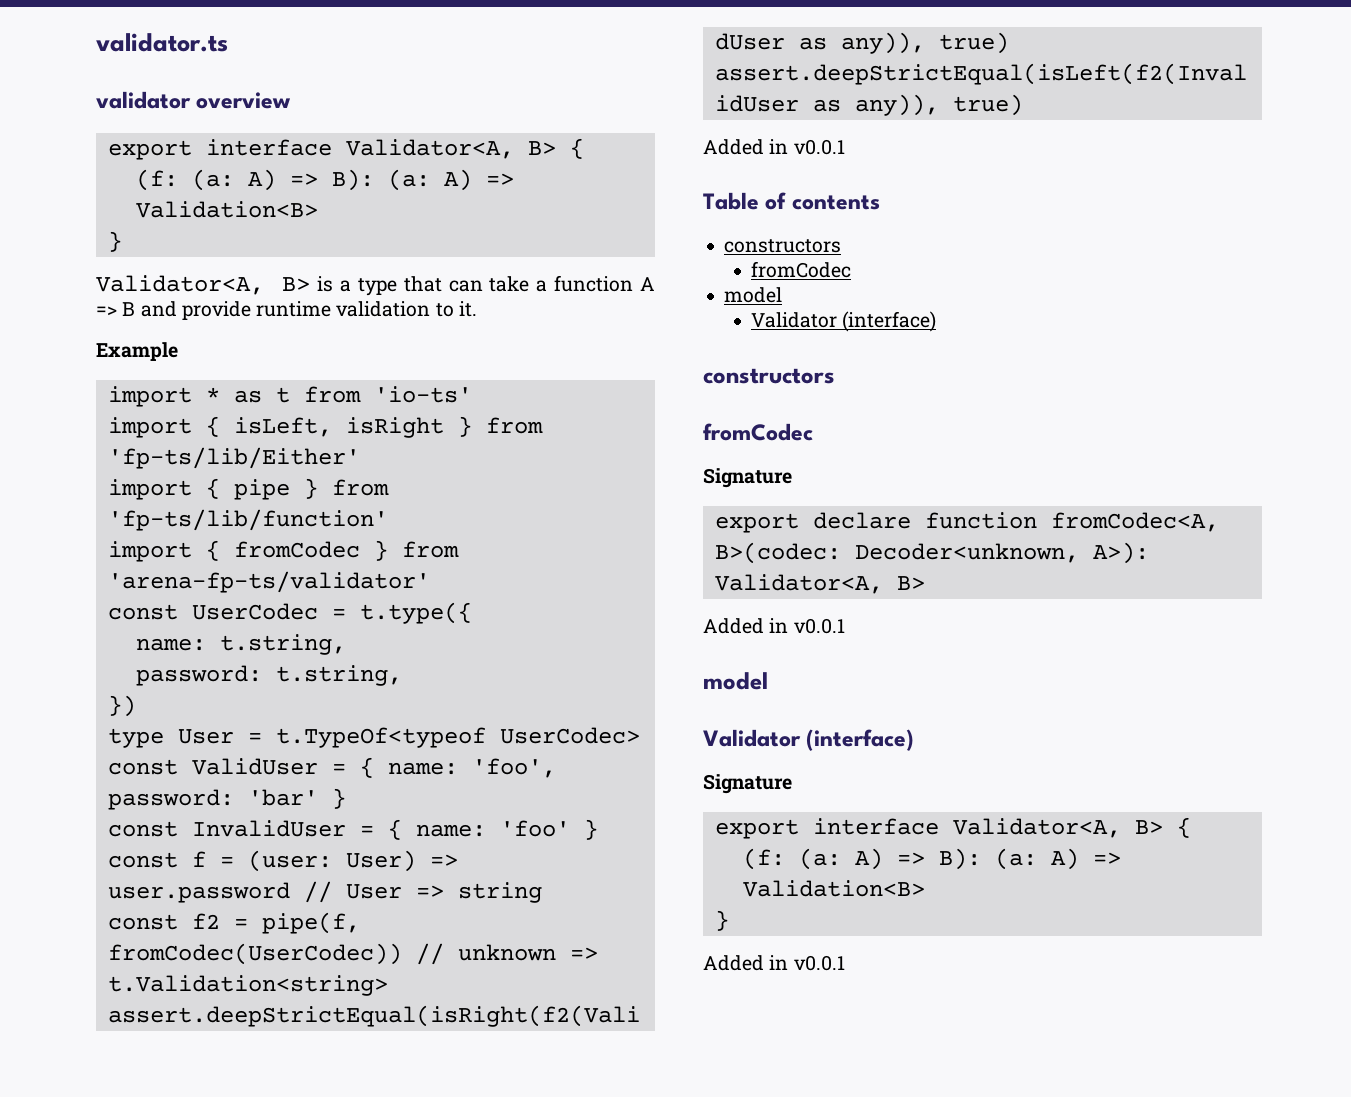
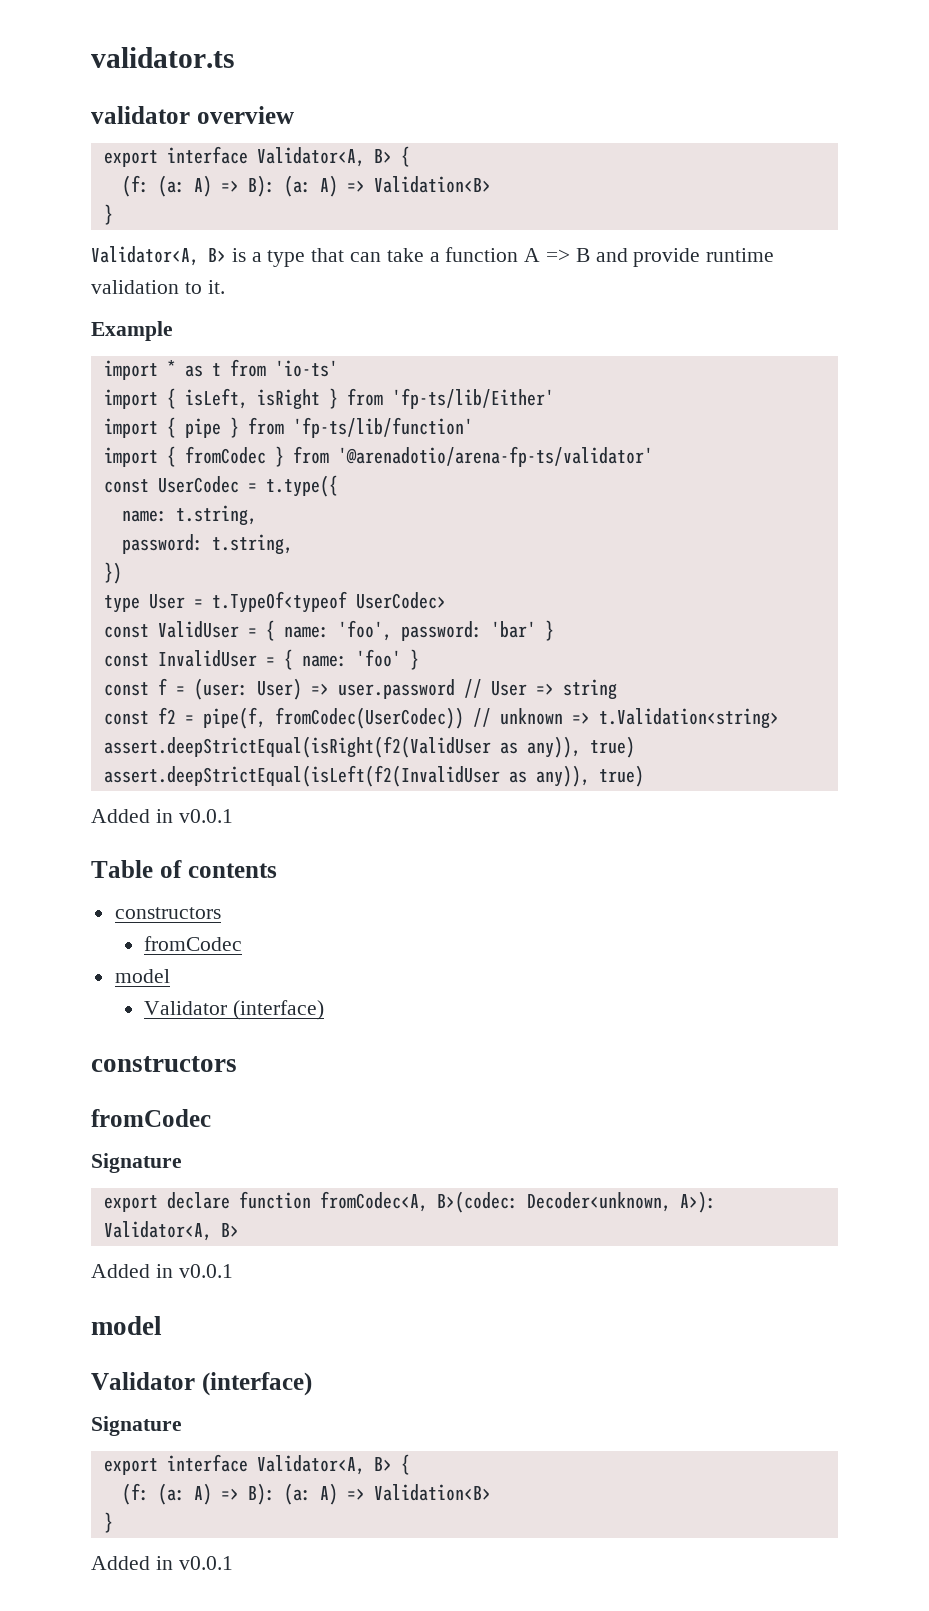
- import { fromCodec } from 'arena-fp-ts/validator'
+ import { fromCodec } from '@arenadotio/arena-fp-ts/validator'

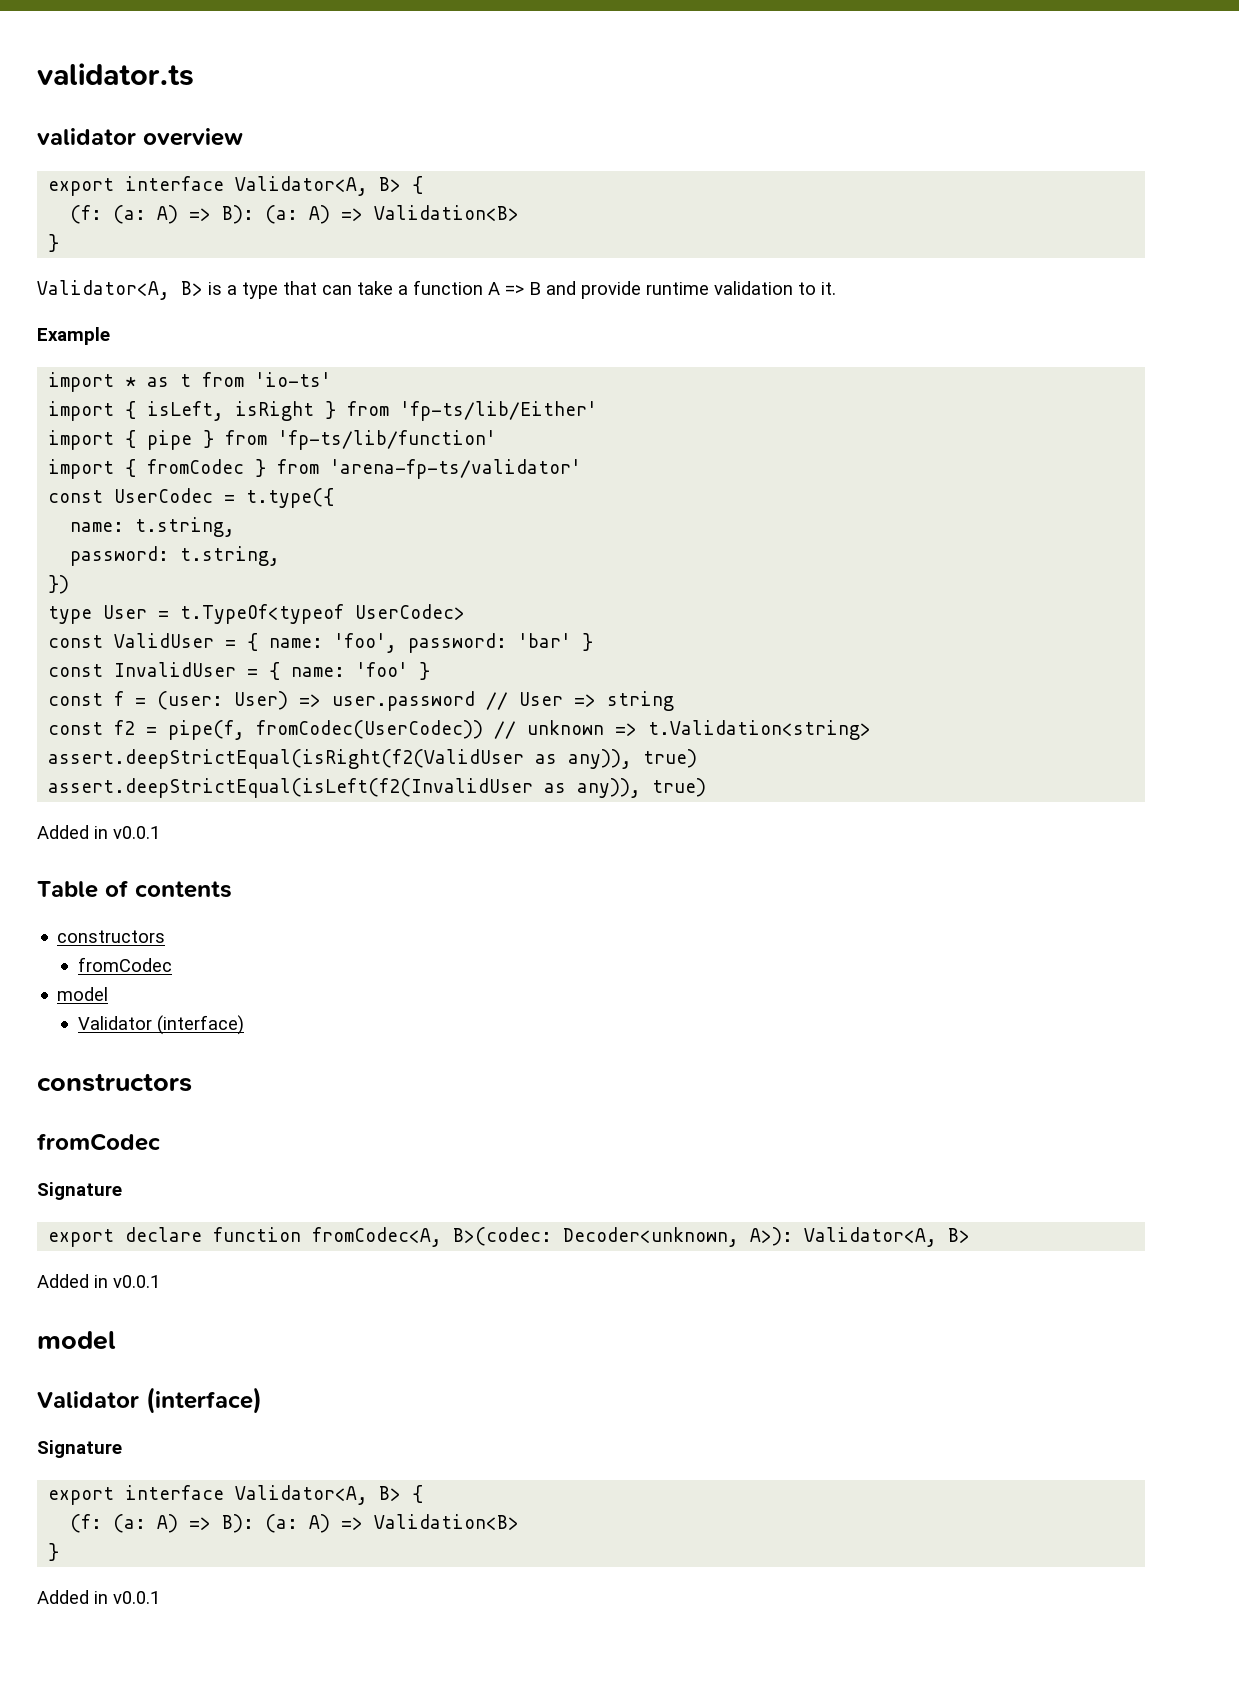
- import { fromCodec } from '@arenadotio/arena-fp-ts/validator'
+ import { fromCodec } from 'arena-fp-ts/validator'

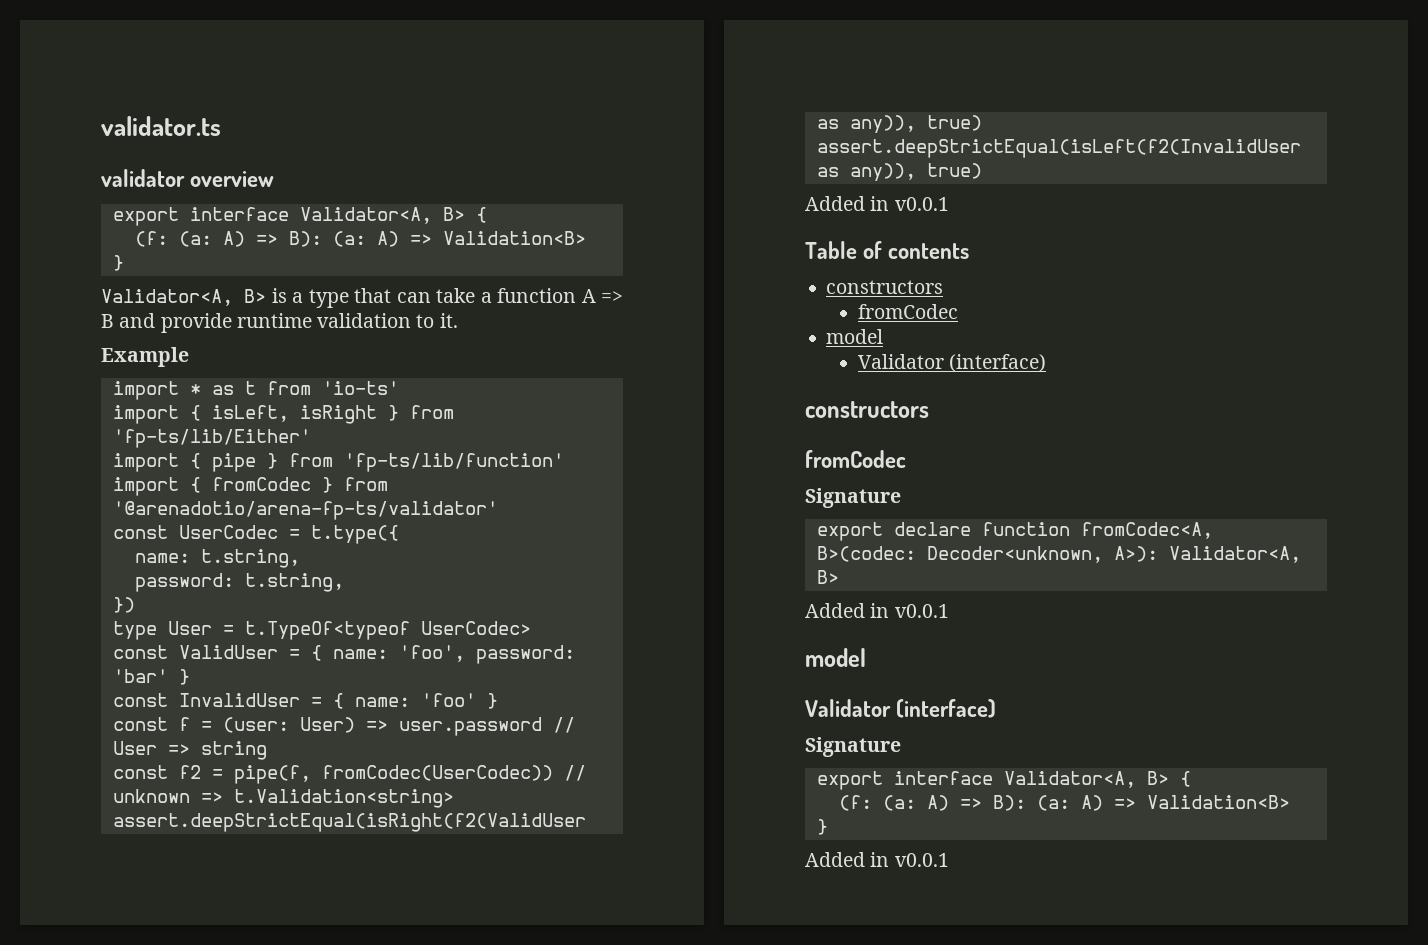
- import { fromCodec } from 'arena-fp-ts/validator'
+ import { fromCodec } from '@arenadotio/arena-fp-ts/validator'

